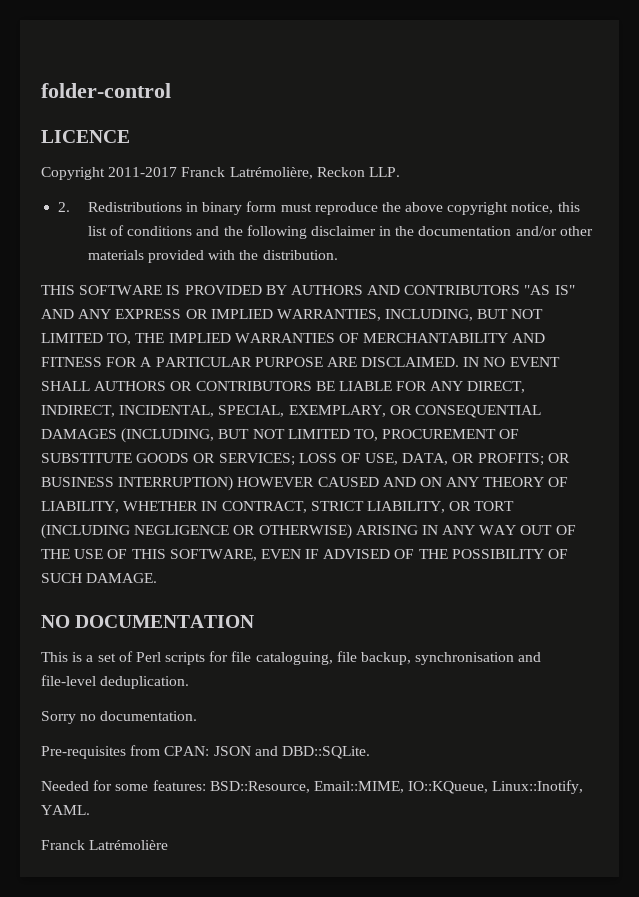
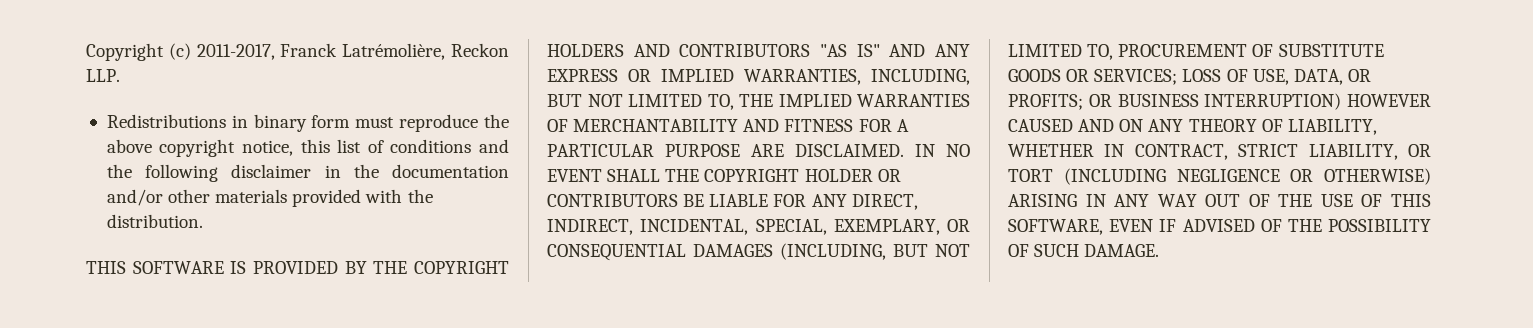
- folder-control
- LICENCE
- Copyright 2011-2017 Franck Latrémolière, Reckon LLP.
+ Copyright (c) 2011-2017, Franck Latrémolière, Reckon LLP.
- 2. Redistributions in binary form must reproduce the above copyright notice, this list of conditions and the following disclaimer in the documentation and/or other materials provided with the distribution.
+ Redistributions in binary form must reproduce the above copyright notice, this list of conditions and the following disclaimer in the documentation and/or other materials provided with the distribution.
- THIS SOFTWARE IS PROVIDED BY AUTHORS AND CONTRIBUTORS "AS IS" AND ANY EXPRESS OR IMPLIED WARRANTIES, INCLUDING, BUT NOT LIMITED TO, THE IMPLIED WARRANTIES OF MERCHANTABILITY AND FITNESS FOR A PARTICULAR PURPOSE ARE DISCLAIMED.
+ THIS SOFTWARE IS PROVIDED BY THE COPYRIGHT HOLDERS AND CONTRIBUTORS "AS IS" AND ANY EXPRESS OR IMPLIED WARRANTIES, INCLUDING, BUT NOT LIMITED TO, THE IMPLIED WARRANTIES OF MERCHANTABILITY AND FITNESS FOR A PARTICULAR PURPOSE ARE DISCLAIMED.
- IN NO EVENT SHALL AUTHORS OR CONTRIBUTORS BE LIABLE FOR ANY DIRECT, INDIRECT, INCIDENTAL, SPECIAL, EXEMPLARY, OR CONSEQUENTIAL DAMAGES (INCLUDING, BUT NOT LIMITED TO, PROCUREMENT OF SUBSTITUTE GOODS OR SERVICES;
+ IN NO EVENT SHALL THE COPYRIGHT HOLDER OR CONTRIBUTORS BE LIABLE FOR ANY DIRECT, INDIRECT, INCIDENTAL, SPECIAL, EXEMPLARY, OR CONSEQUENTIAL DAMAGES (INCLUDING, BUT NOT LIMITED TO, PROCUREMENT OF SUBSTITUTE GOODS OR SERVICES;
- NO DOCUMENTATION
- This is a set of Perl scripts for file cataloguing, file backup, synchronisation and file-level deduplication.
- Sorry no documentation.
- Pre-requisites from CPAN: JSON and DBD::SQLite.
- Needed for some features: BSD::Resource, Email::MIME, IO::KQueue, Linux::Inotify, YAML.
- Franck Latrémolière

